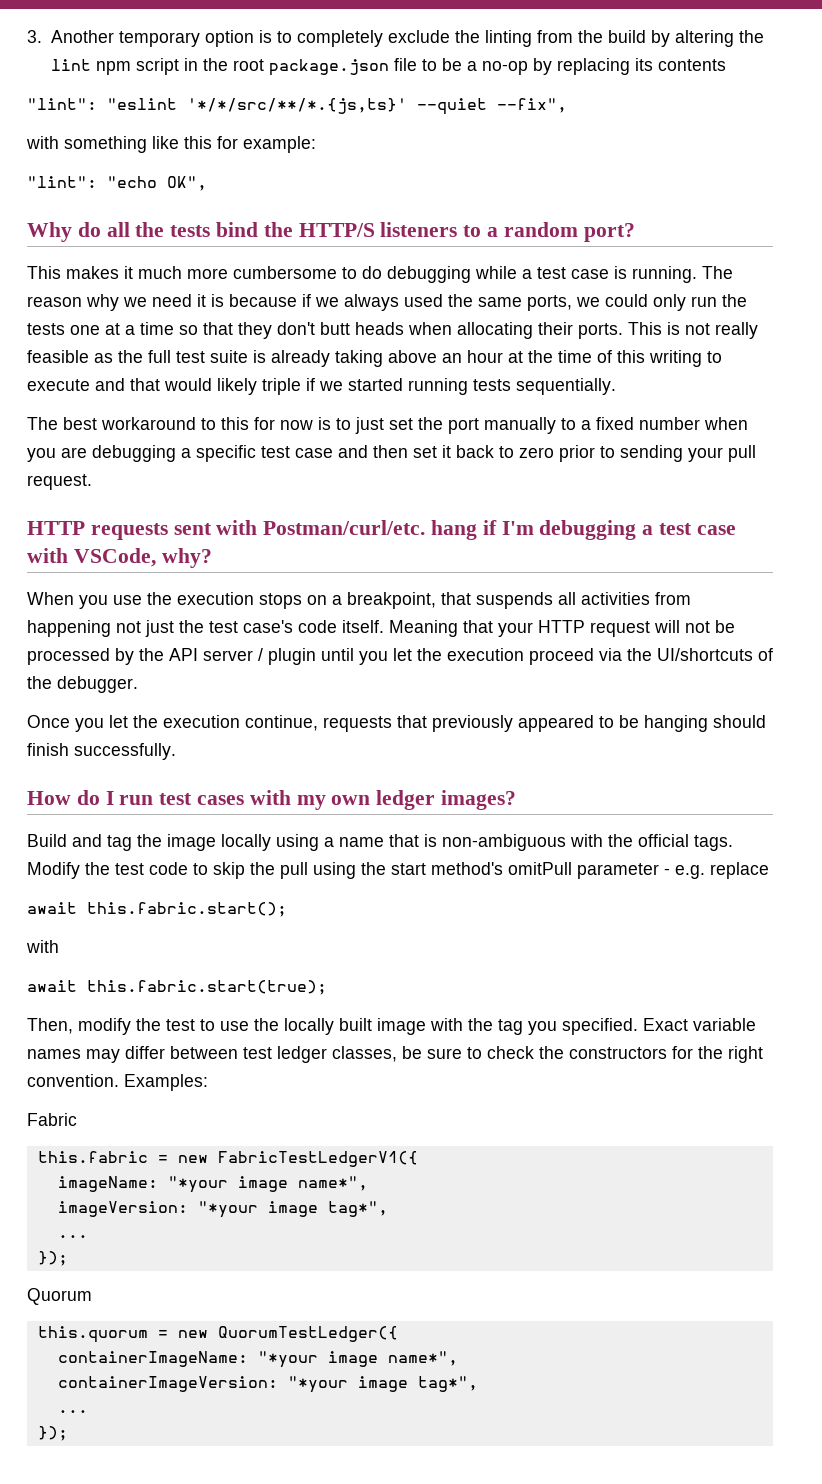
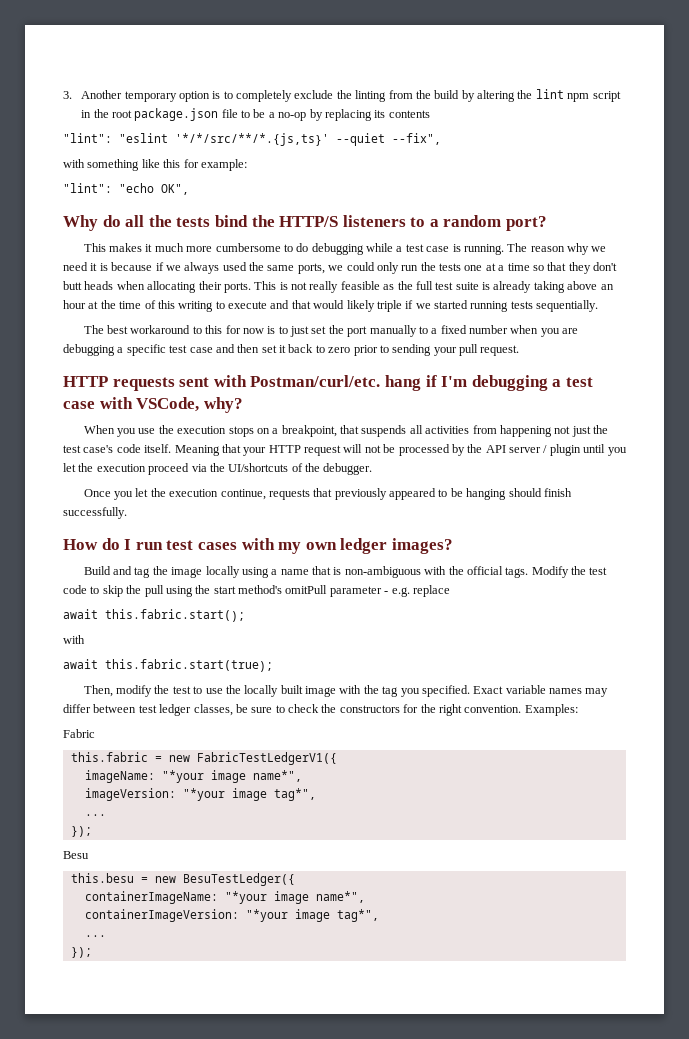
- Quorum
- this.quorum = new QuorumTestLedger({
+ Besu
+ this.besu = new BesuTestLedger({

